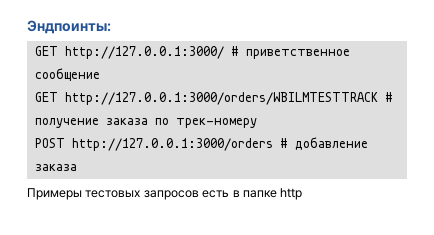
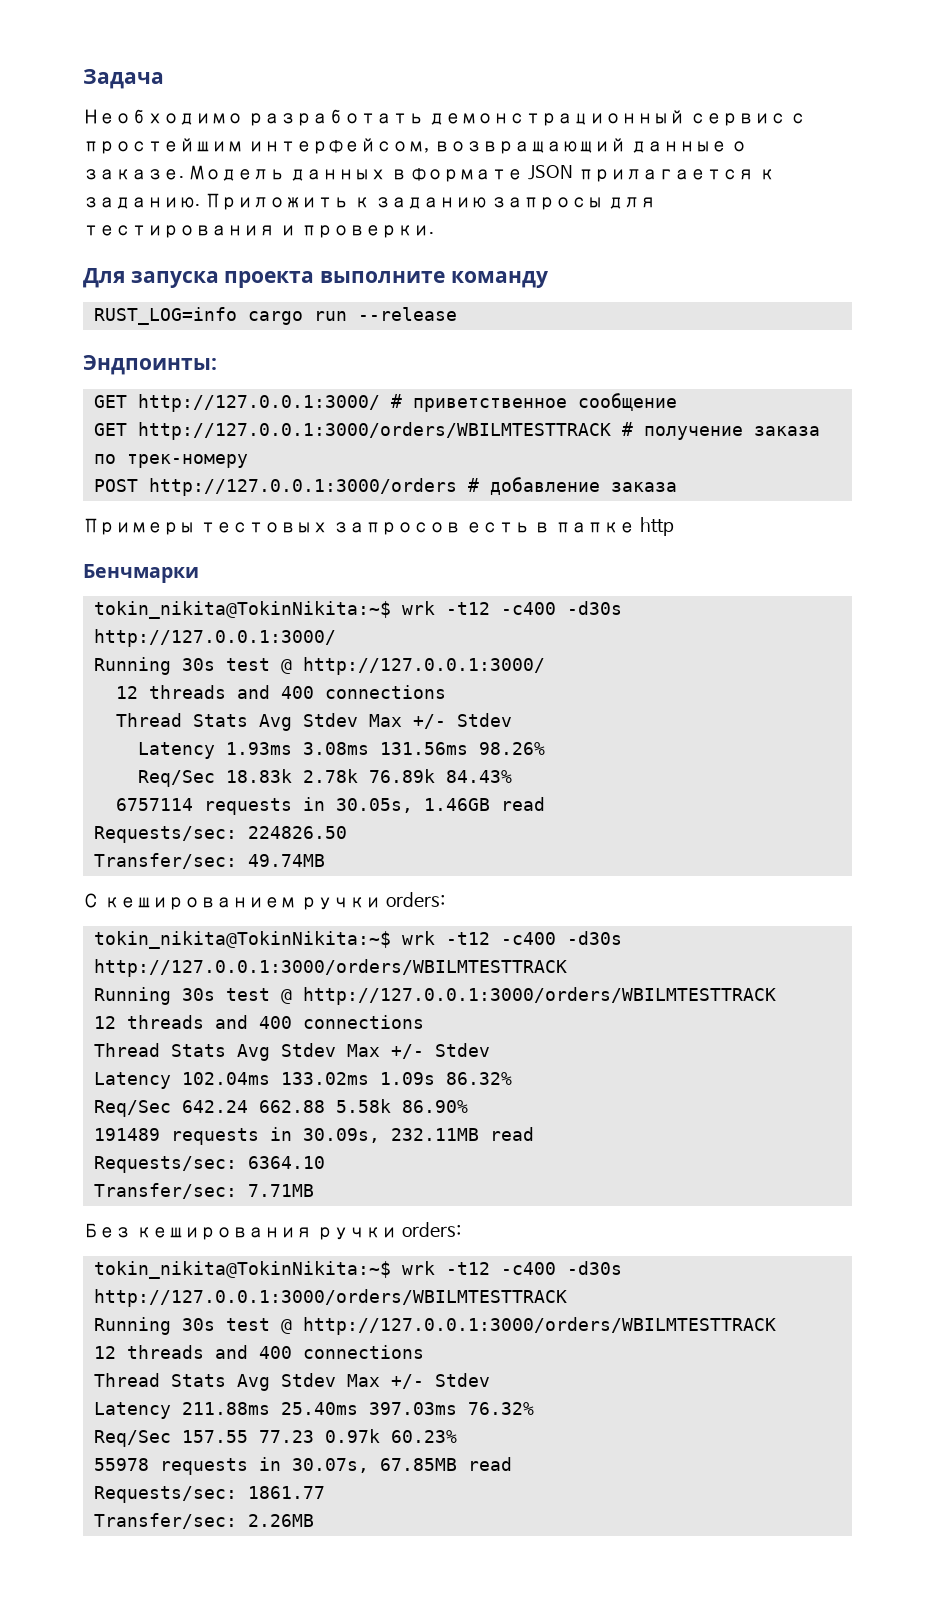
+ Задача
+ Необходимо разработать демонстрационный сервис с простейшим интерфейсом, возвращающий данные о заказе. Модель данных в формате JSON прилагается к заданию. Приложить к заданию запросы для тестирования и проверки.
+ Для запуска проекта выполните команду
+ RUST_LOG=info cargo run --release
+ Бенчмарки
+ tokin_nikita@TokinNikita:~$ wrk -t12 -c400 -d30s http://127.0.0.1:3000/
+ Running 30s test @ http://127.0.0.1:3000/
+ 12 threads and 400 connections
+ Thread Stats Avg Stdev Max +/- Stdev
+ Latency 1.93ms 3.08ms 131.56ms 98.26%
+ Req/Sec 18.83k 2.78k 76.89k 84.43%
+ 6757114 requests in 30.05s, 1.46GB read
+ Requests/sec: 224826.50
+ Transfer/sec: 49.74MB
+ С кешированием ручки orders:
+ tokin_nikita@TokinNikita:~$ wrk -t12 -c400 -d30s http://127.0.0.1:3000/orders/WBILMTESTTRACK
+ Running 30s test @ http://127.0.0.1:3000/orders/WBILMTESTTRACK
+ 12 threads and 400 connections
+ Thread Stats Avg Stdev Max +/- Stdev
+ Latency 102.04ms 133.02ms 1.09s 86.32%
+ Req/Sec 642.24 662.88 5.58k 86.90%
+ 191489 requests in 30.09s, 232.11MB read
+ Requests/sec: 6364.10
+ Transfer/sec: 7.71MB
+ Без кеширования ручки orders:
+ tokin_nikita@TokinNikita:~$ wrk -t12 -c400 -d30s http://127.0.0.1:3000/orders/WBILMTESTTRACK
+ Running 30s test @ http://127.0.0.1:3000/orders/WBILMTESTTRACK
+ 12 threads and 400 connections
+ Thread Stats Avg Stdev Max +/- Stdev
+ Latency 211.88ms 25.40ms 397.03ms 76.32%
+ Req/Sec 157.55 77.23 0.97k 60.23%
+ 55978 requests in 30.07s, 67.85MB read
+ Requests/sec: 1861.77
+ Transfer/sec: 2.26MB

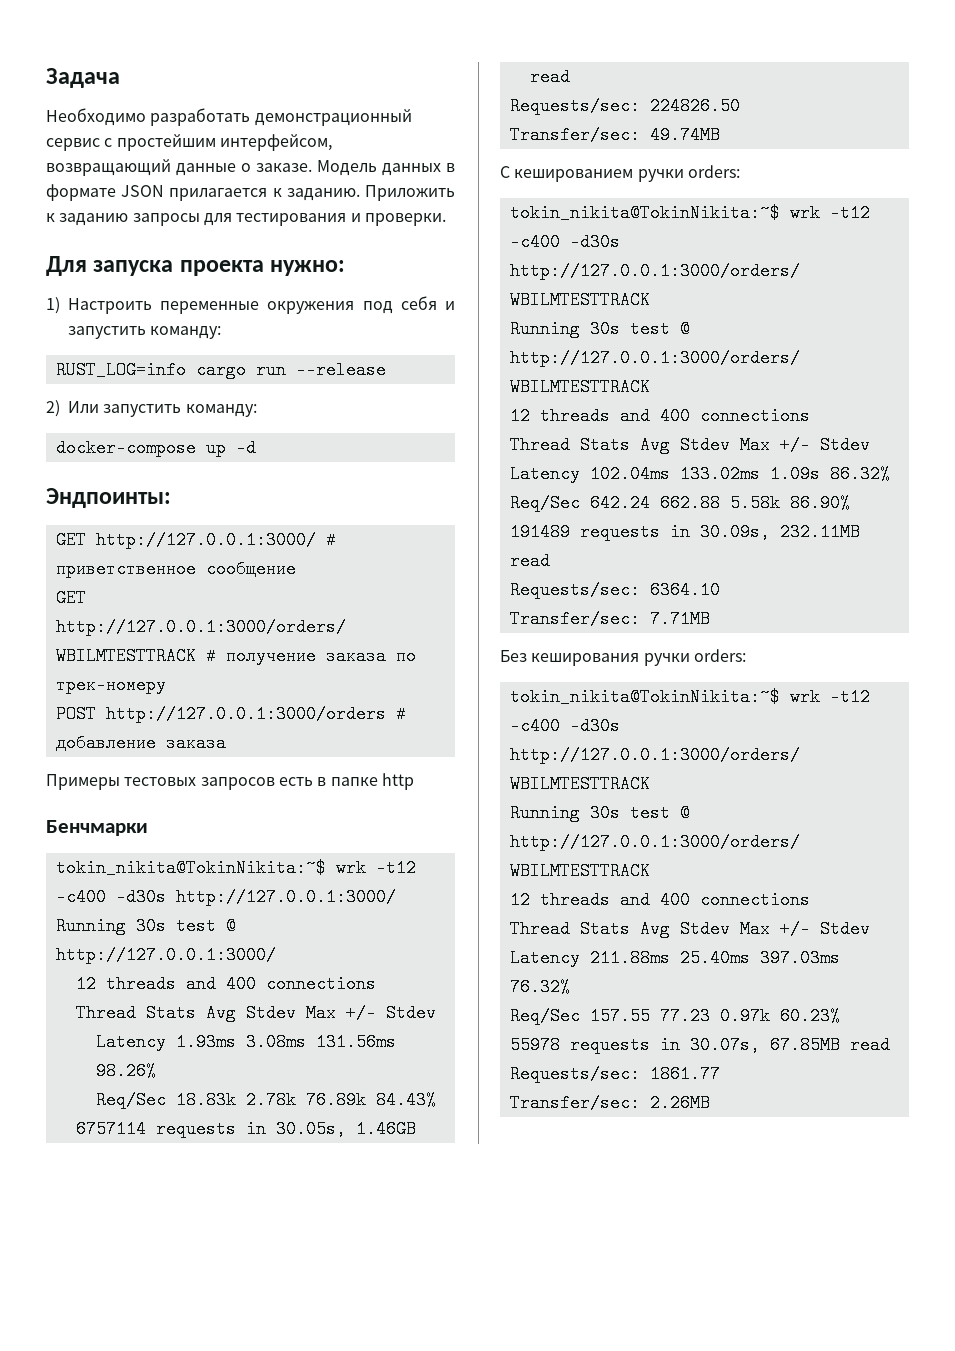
- Для запуска проекта выполните команду
+ Для запуска проекта нужно:
+ 1) Настроить переменные окружения под себя и запустить команду:
  RUST_LOG=info cargo run --release
+ 2) Или запустить команду:
+ docker-compose up -d

